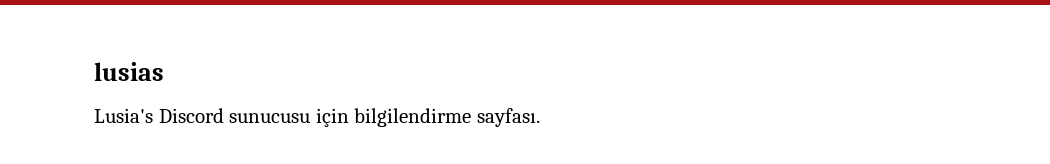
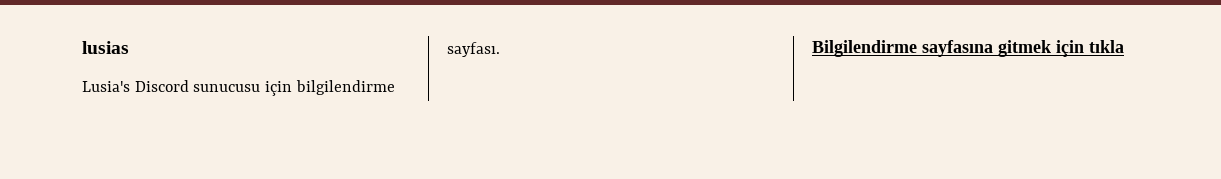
+ Bilgilendirme sayfasına gitmek için tıkla

